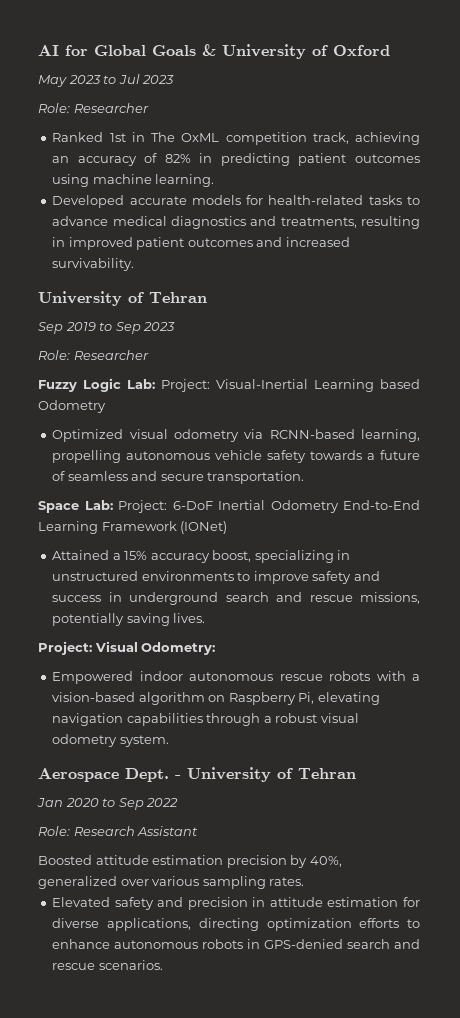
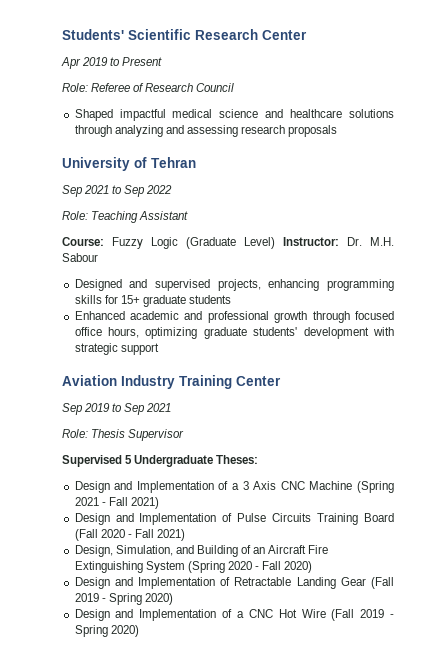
- AI for Global Goals & University of Oxford
- May 2023 to Jul 2023
- Role: Researcher
- Ranked 1st in The OxML competition track, achieving an accuracy of 82% in predicting patient outcomes using machine learning.
- Developed accurate models for health-related tasks to advance medical diagnostics and treatments, resulting in improved patient outcomes and increased survivability.
+ Students' Scientific Research Center
+ Apr 2019 to Present
+ Role: Referee of Research Council
+ Shaped impactful medical science and healthcare solutions through analyzing and assessing research proposals
  University of Tehran
- Sep 2019 to Sep 2023
- Role: Researcher
- Fuzzy Logic Lab: Project: Visual-Inertial Learning based Odometry
- Optimized visual odometry via RCNN-based learning, propelling autonomous vehicle safety towards a future of seamless and secure transportation.
- Space Lab: Project: 6-DoF Inertial Odometry End-to-End Learning Framework (IONet)
- Attained a 15% accuracy boost, specializing in unstructured environments to improve safety and success in underground search and rescue missions, potentially saving lives.
- Project: Visual Odometry:
- Empowered indoor autonomous rescue robots with a vision-based algorithm on Raspberry Pi, elevating navigation capabilities through a robust visual odometry system.
- Aerospace Dept. - University of Tehran
- Jan 2020 to Sep 2022
+ Sep 2021 to Sep 2022
- Role: Research Assistant
+ Role: Teaching Assistant
- Boosted attitude estimation precision by 40%, generalized over various sampling rates.
- Elevated safety and precision in attitude estimation for diverse applications, directing optimization efforts to enhance autonomous robots in GPS-denied search and rescue scenarios.
+ Course: Fuzzy Logic (Graduate Level) Instructor: Dr. M.H. Sabour
+ Designed and supervised projects, enhancing programming skills for 15+ graduate students
+ Enhanced academic and professional growth through focused office hours, optimizing graduate students' development with strategic support
+ Aviation Industry Training Center
+ Sep 2019 to Sep 2021
+ Role: Thesis Supervisor
+ Supervised 5 Undergraduate Theses:
+ Design and Implementation of a 3 Axis CNC Machine (Spring 2021 - Fall 2021)
+ Design and Implementation of Pulse Circuits Training Board (Fall 2020 - Fall 2021)
+ Design, Simulation, and Building of an Aircraft Fire Extinguishing System (Spring 2020 - Fall 2020)
+ Design and Implementation of Retractable Landing Gear (Fall 2019 - Spring 2020)
+ Design and Implementation of a CNC Hot Wire (Fall 2019 - Spring 2020)

